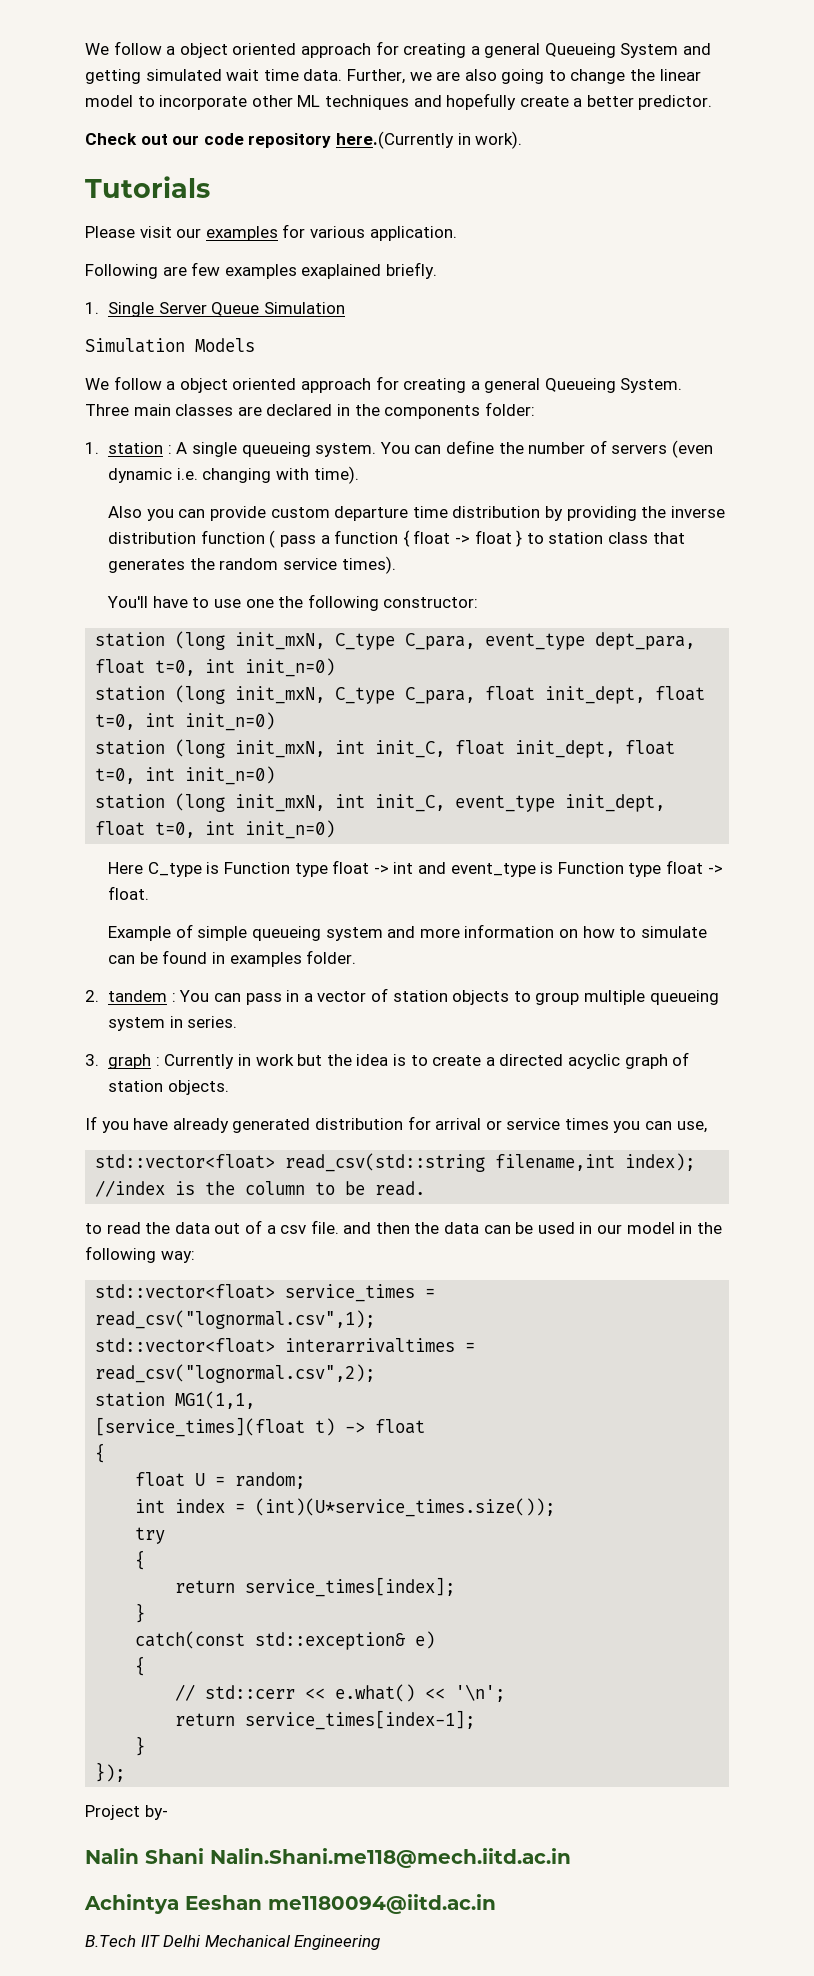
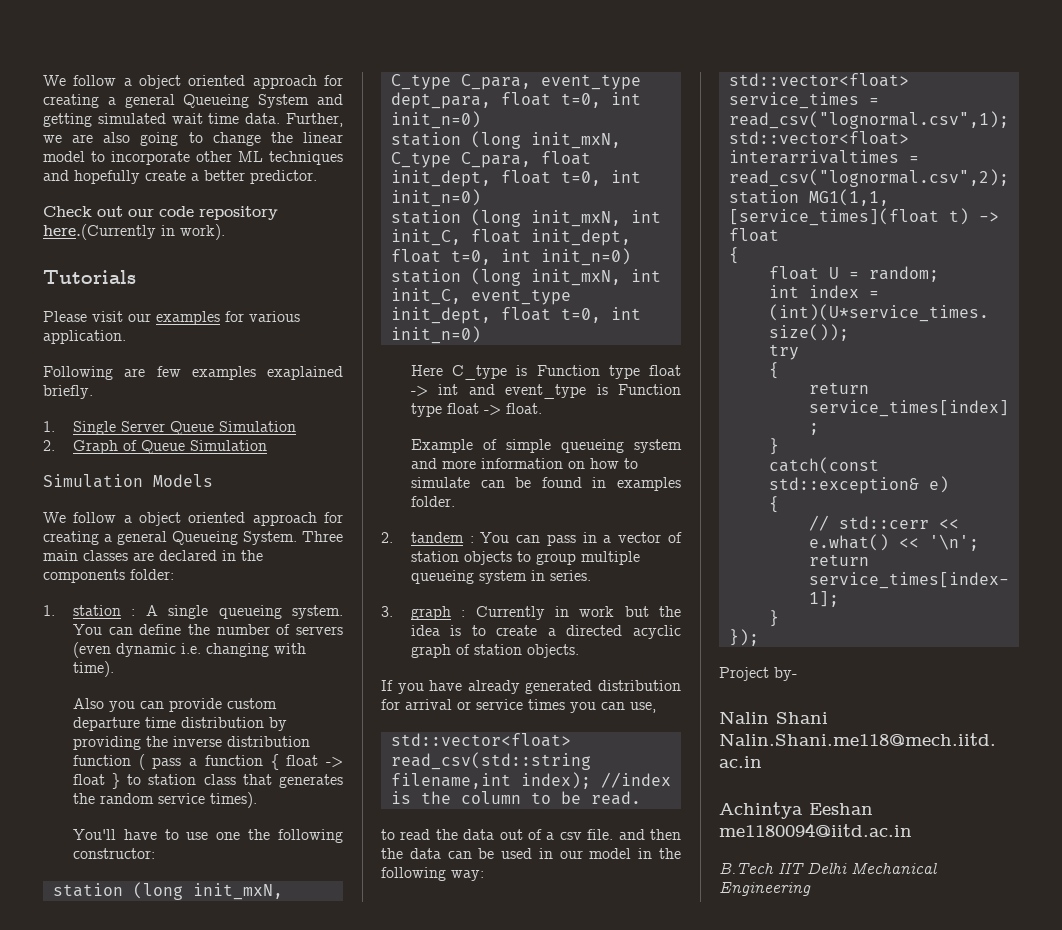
+ 2. Graph of Queue Simulation

